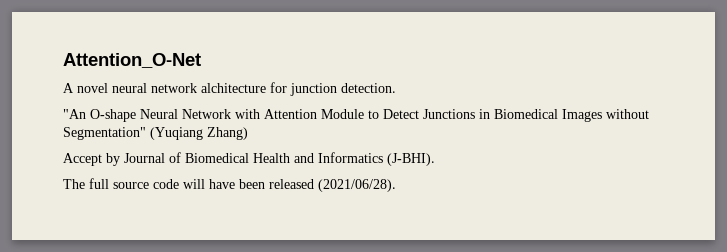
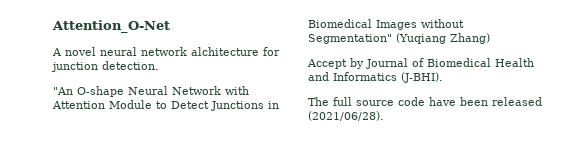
- The full source code will have been released (2021/06/28).
+ The full source code have been released (2021/06/28).

